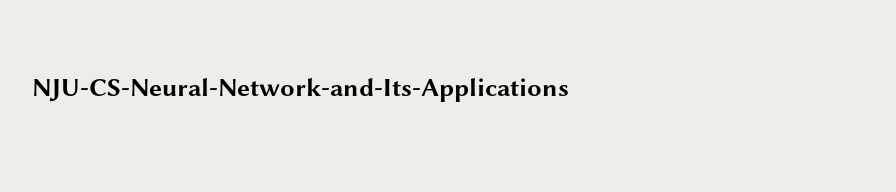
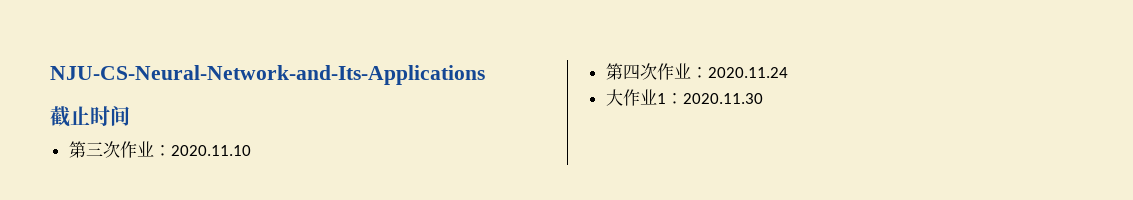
+ 截止时间
+ 第三次作业：2020.11.10
+ 第四次作业：2020.11.24
+ 大作业1：2020.11.30

